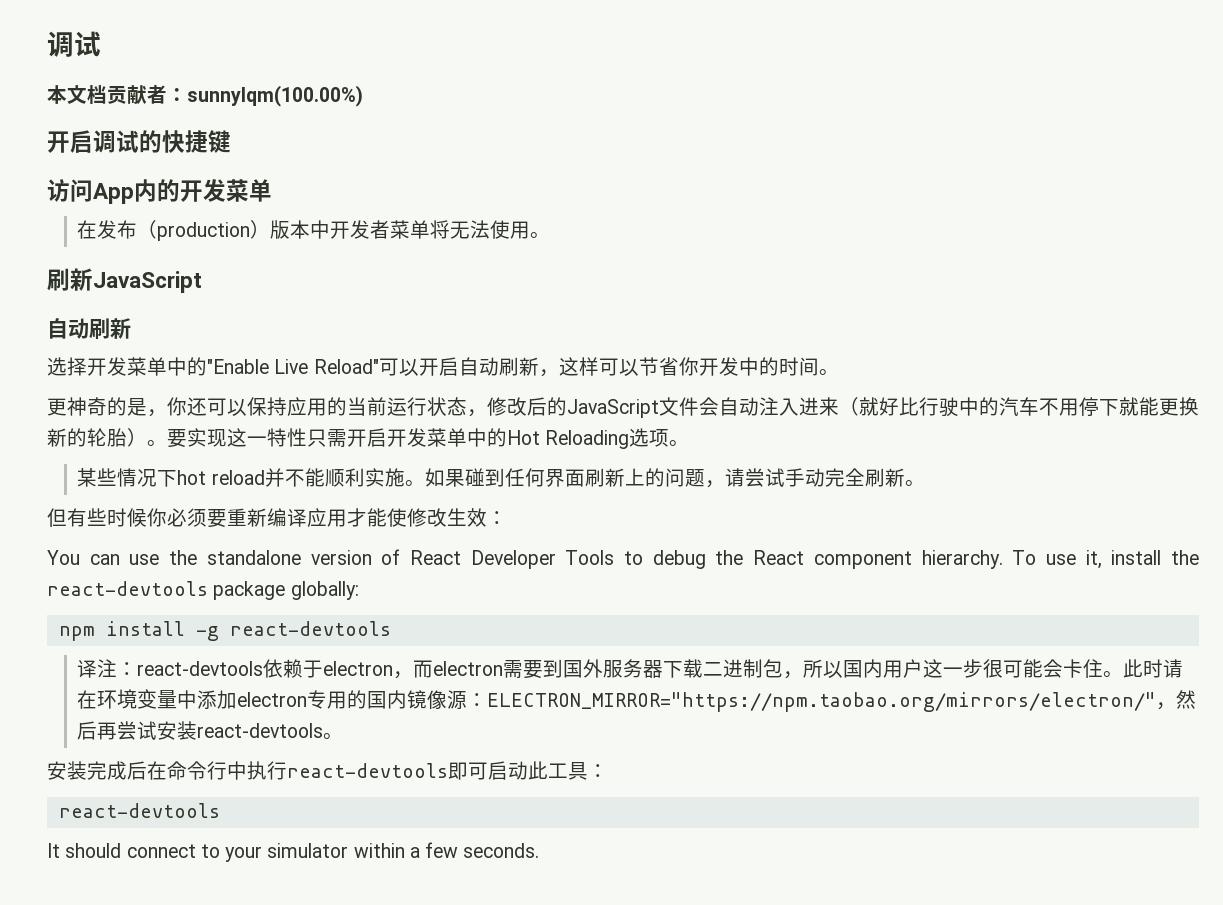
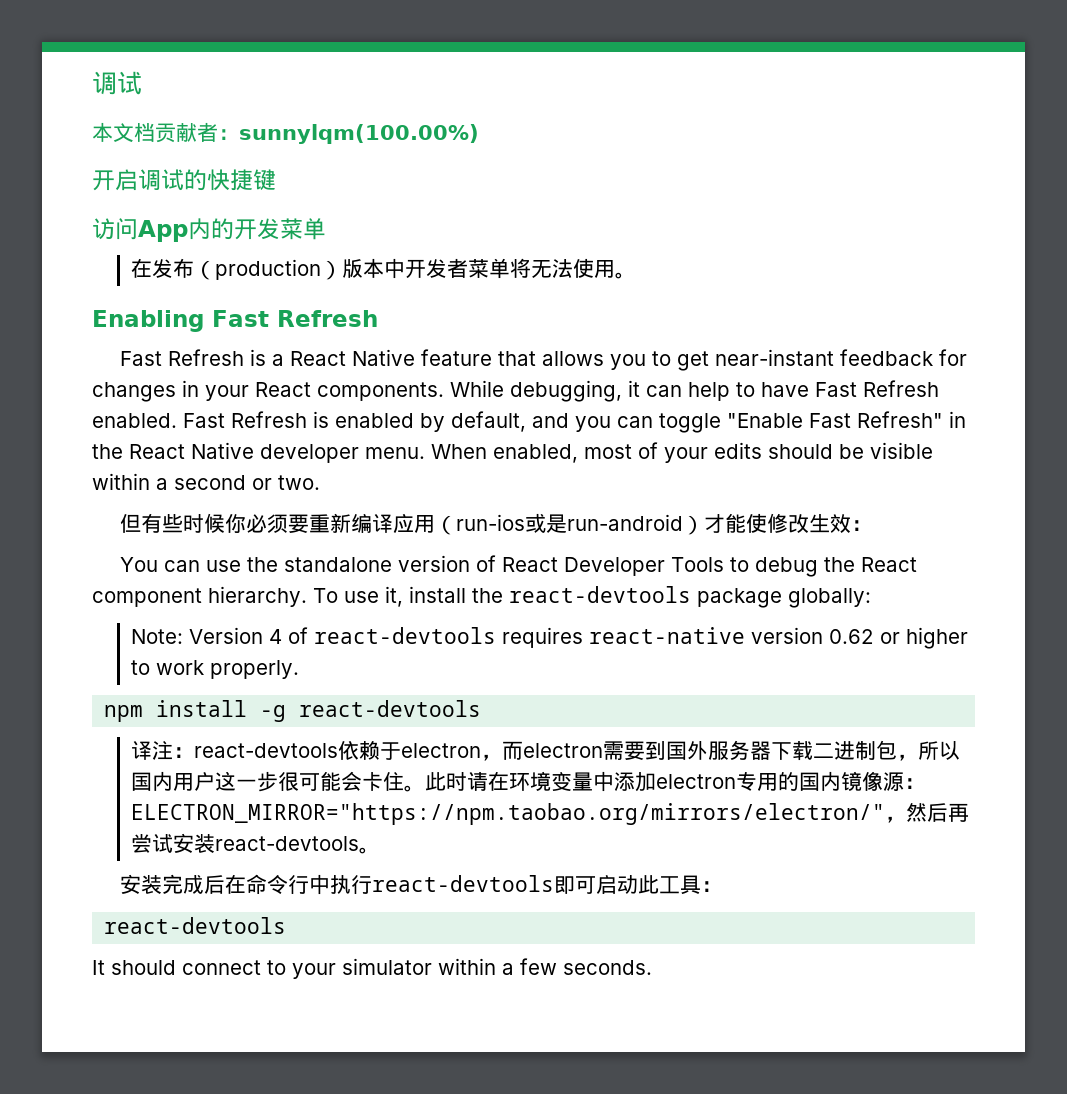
- 刷新JavaScript
- 自动刷新
- 选择开发菜单中的"Enable Live Reload"可以开启自动刷新，这样可以节省你开发中的时间。
- 更神奇的是，你还可以保持应用的当前运行状态，修改后的JavaScript文件会自动注入进来（就好比行驶中的汽车不用停下就能更换新的轮胎）。要实现这一特性只需开启开发菜单中的Hot Reloading选项。
- 某些情况下hot reload并不能顺利实施。如果碰到任何界面刷新上的问题，请尝试手动完全刷新。
+ Enabling Fast Refresh
+ Fast Refresh is a React Native feature that allows you to get near-instant feedback for changes in your React components. While debugging, it can help to have Fast Refresh enabled. Fast Refresh is enabled by default, and you can toggle "Enable Fast Refresh" in the React Native developer menu. When enabled, most of your edits should be visible within a second or two.
- 但有些时候你必须要重新编译应用才能使修改生效：
+ 但有些时候你必须要重新编译应用（run-ios或是run-android）才能使修改生效：
+ Note: Version 4 of react-devtools requires react-native version 0.62 or higher to work properly.

